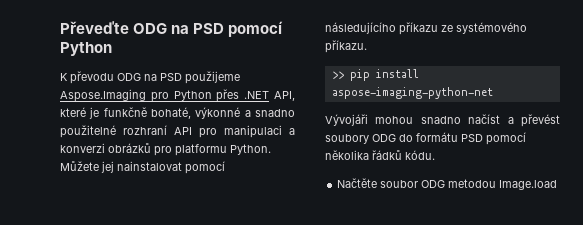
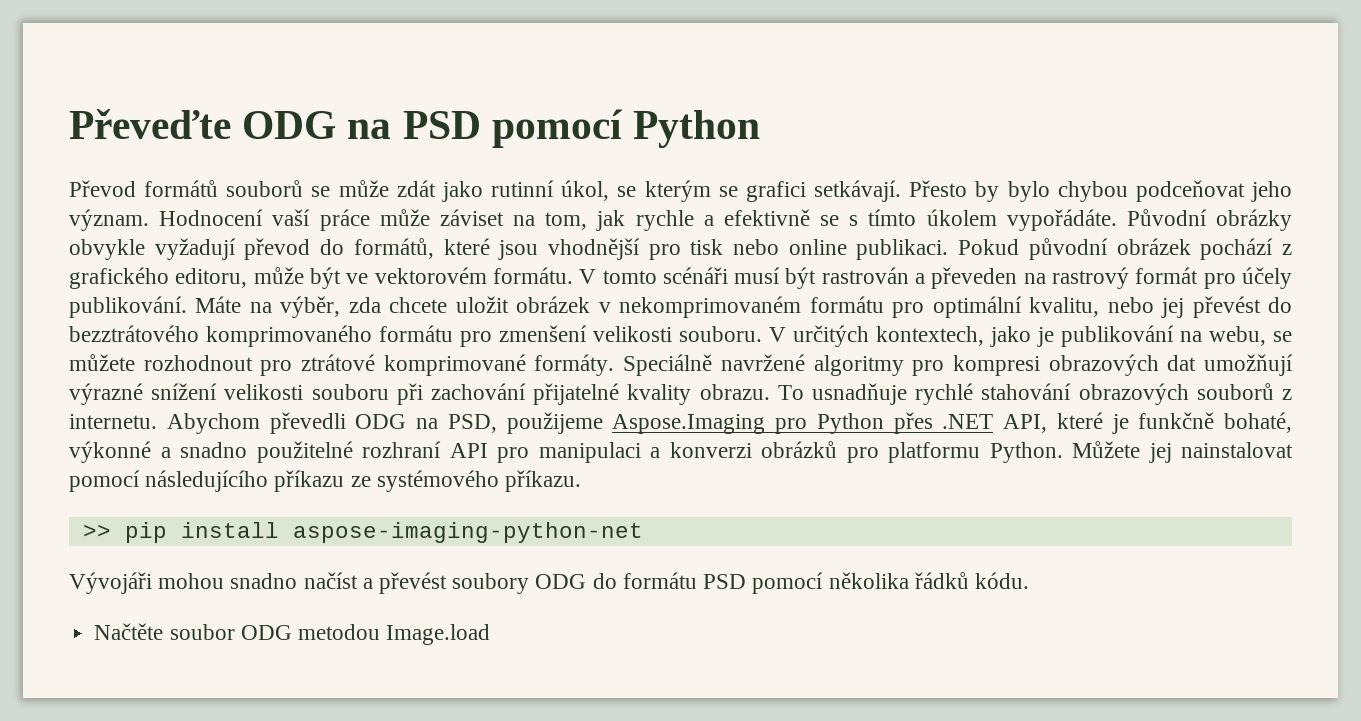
- K převodu ODG na PSD použijeme Aspose.Imaging pro Python přes .NET API, které je funkčně bohaté, výkonné a snadno použitelné rozhraní API pro manipulaci a konverzi obrázků pro platformu Python.
+ Převod formátů souborů se může zdát jako rutinní úkol, se kterým se grafici setkávají. Přesto by bylo chybou podceňovat jeho význam. Hodnocení vaší práce může záviset na tom, jak rychle a efektivně se s tímto úkolem vypořádáte. Původní obrázky obvykle vyžadují převod do formátů, které jsou vhodnější pro tisk nebo online publikaci. Pokud původní obrázek pochází z grafického editoru, může být ve vektorovém formátu. V tomto scénáři musí být rastrován a převeden na rastrový formát pro účely publikování. Máte na výběr, zda chcete uložit obrázek v nekomprimovaném formátu pro optimální kvalitu, nebo jej převést do bezztrátového komprimovaného formátu pro zmenšení velikosti souboru. V určitých kontextech, jako je publikování na webu, se můžete rozhodnout pro ztrátové komprimované formáty. Speciálně navržené algoritmy pro kompresi obrazových dat umožňují výrazné snížení velikosti souboru při zachování přijatelné kvality obrazu. To usnadňuje rychlé stahování obrazových souborů z internetu. Abychom převedli ODG na PSD, použijeme Aspose.Imaging pro Python přes .NET API, které je funkčně bohaté, výkonné a snadno použitelné rozhraní API pro manipulaci a konverzi obrázků pro platformu Python.

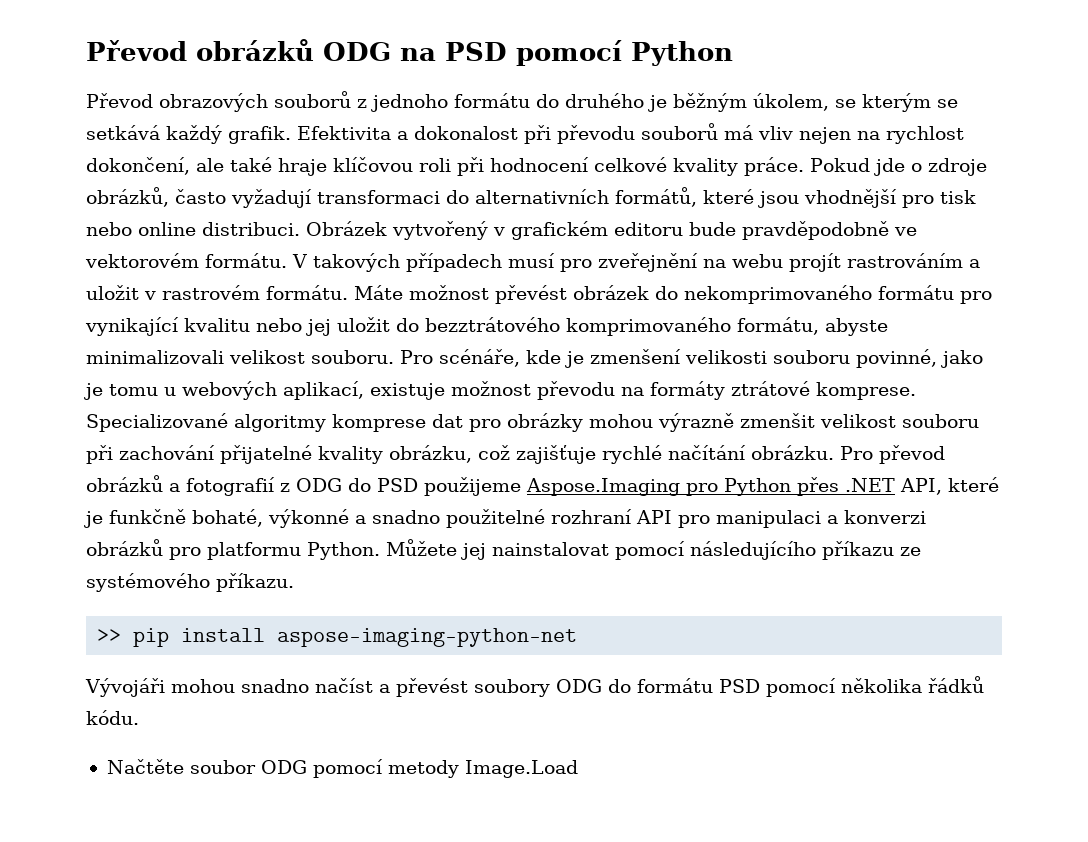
- Převeďte ODG na PSD pomocí Python
+ Převod obrázků ODG na PSD pomocí Python
- Převod formátů souborů se může zdát jako rutinní úkol, se kterým se grafici setkávají. Přesto by bylo chybou podceňovat jeho význam. Hodnocení vaší práce může záviset na tom, jak rychle a efektivně se s tímto úkolem vypořádáte. Původní obrázky obvykle vyžadují převod do formátů, které jsou vhodnější pro tisk nebo online publikaci. Pokud původní obrázek pochází z grafického editoru, může být ve vektorovém formátu. V tomto scénáři musí být rastrován a převeden na rastrový formát pro účely publikování. Máte na výběr, zda chcete uložit obrázek v nekomprimovaném formátu pro optimální kvalitu, nebo jej převést do bezztrátového komprimovaného formátu pro zmenšení velikosti souboru. V určitých kontextech, jako je publikování na webu, se můžete rozhodnout pro ztrátové komprimované formáty. Speciálně navržené algoritmy pro kompresi obrazových dat umožňují výrazné snížení velikosti souboru při zachování přijatelné kvality obrazu. To usnadňuje rychlé stahování obrazových souborů z internetu. Abychom převedli ODG na PSD, použijeme Aspose.Imaging pro Python přes .NET API, které je funkčně bohaté, výkonné a snadno použitelné rozhraní API pro manipulaci a konverzi obrázků pro platformu Python.
+ Převod obrazových souborů z jednoho formátu do druhého je běžným úkolem, se kterým se setkává každý grafik. Efektivita a dokonalost při převodu souborů má vliv nejen na rychlost dokončení, ale také hraje klíčovou roli při hodnocení celkové kvality práce. Pokud jde o zdroje obrázků, často vyžadují transformaci do alternativních formátů, které jsou vhodnější pro tisk nebo online distribuci. Obrázek vytvořený v grafickém editoru bude pravděpodobně ve vektorovém formátu. V takových případech musí pro zveřejnění na webu projít rastrováním a uložit v rastrovém formátu. Máte možnost převést obrázek do nekomprimovaného formátu pro vynikající kvalitu nebo jej uložit do bezztrátového komprimovaného formátu, abyste minimalizovali velikost souboru. Pro scénáře, kde je zmenšení velikosti souboru povinné, jako je tomu u webových aplikací, existuje možnost převodu na formáty ztrátové komprese. Specializované algoritmy komprese dat pro obrázky mohou výrazně zmenšit velikost souboru při zachování přijatelné kvality obrázku, což zajišťuje rychlé načítání obrázku. Pro převod obrázků a fotografií z ODG do PSD použijeme Aspose.Imaging pro Python přes .NET API, které je funkčně bohaté, výkonné a snadno použitelné rozhraní API pro manipulaci a konverzi obrázků pro platformu Python.
- Načtěte soubor ODG metodou Image.load
+ Načtěte soubor ODG pomocí metody Image.Load

